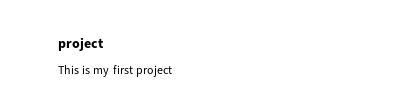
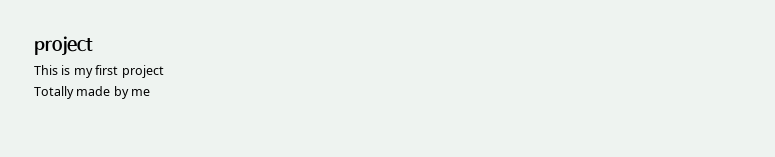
+ Totally made by me

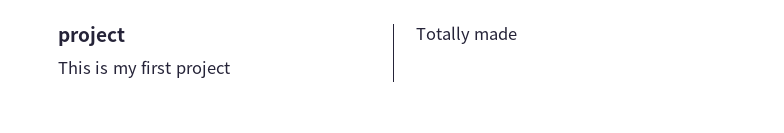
- Totally made by me
+ Totally made

